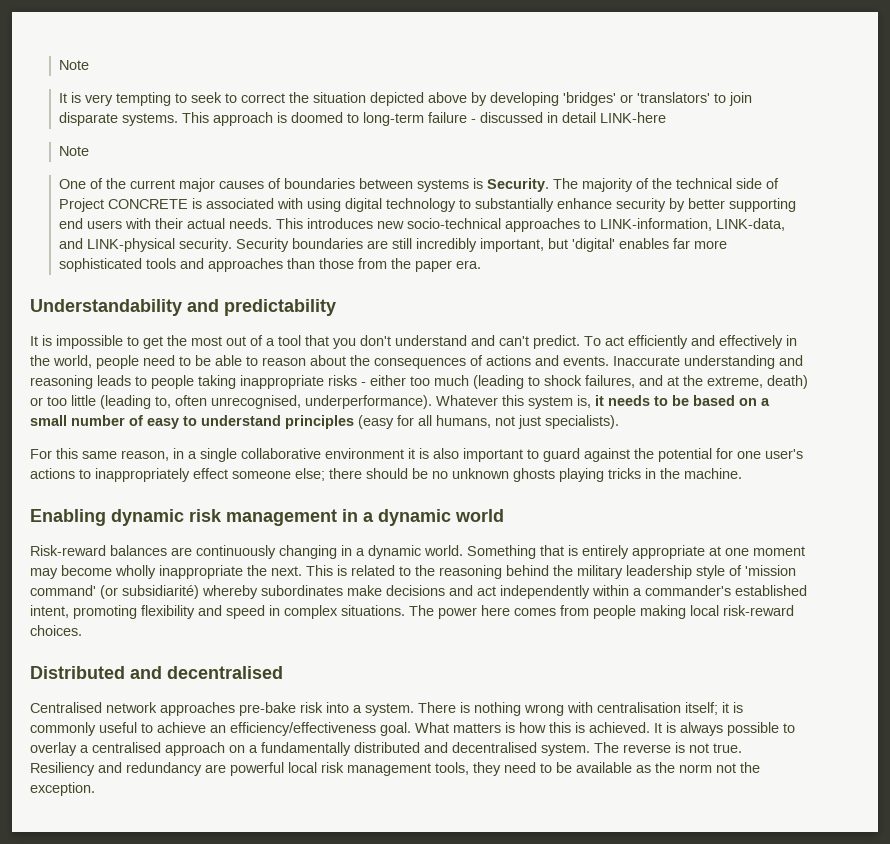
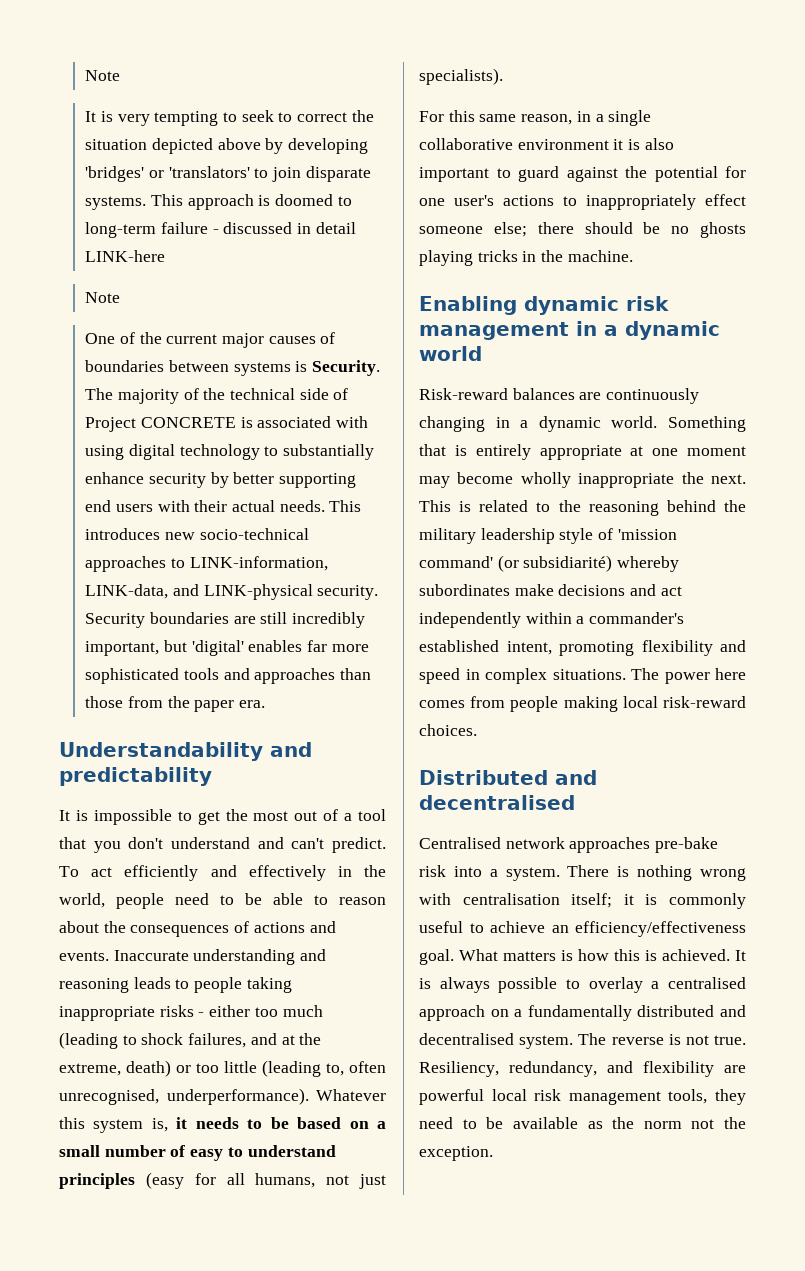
- For this same reason, in a single collaborative environment it is also important to guard against the potential for one user's actions to inappropriately effect someone else; there should be no unknown ghosts playing tricks in the machine.
+ For this same reason, in a single collaborative environment it is also important to guard against the potential for one user's actions to inappropriately effect someone else; there should be no ghosts playing tricks in the machine.
- Resiliency and redundancy are powerful local risk management tools, they need to be available as the norm not the exception.
+ Resiliency, redundancy, and flexibility are powerful local risk management tools, they need to be available as the norm not the exception.

